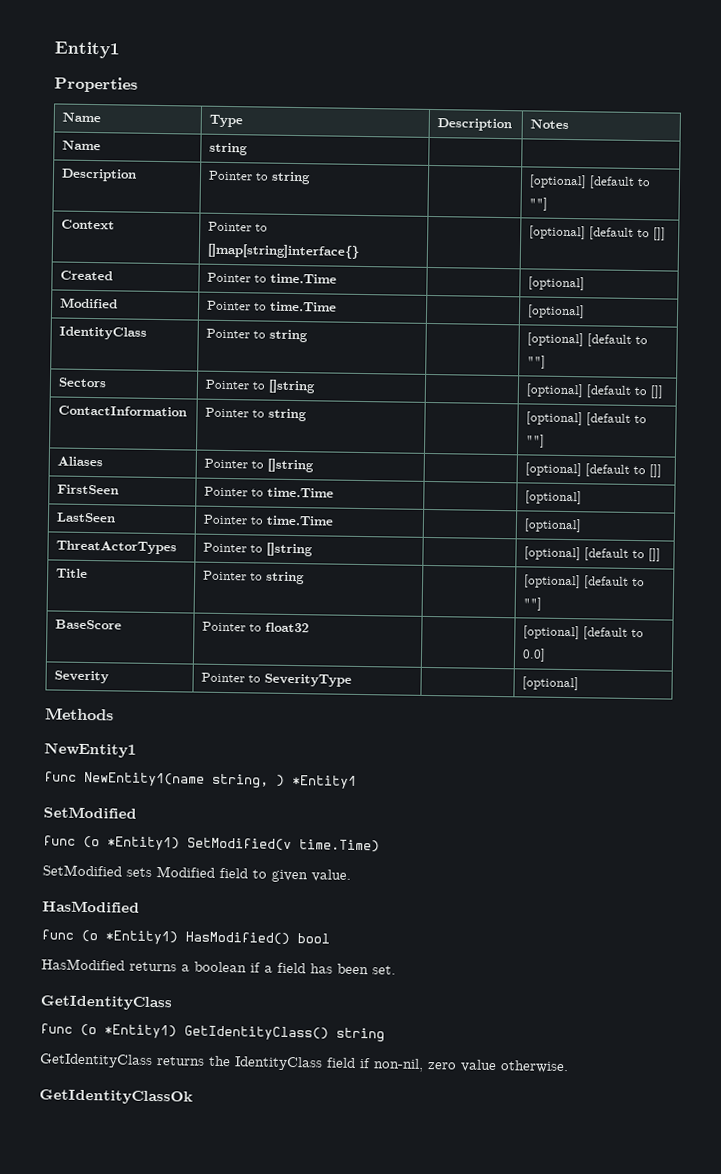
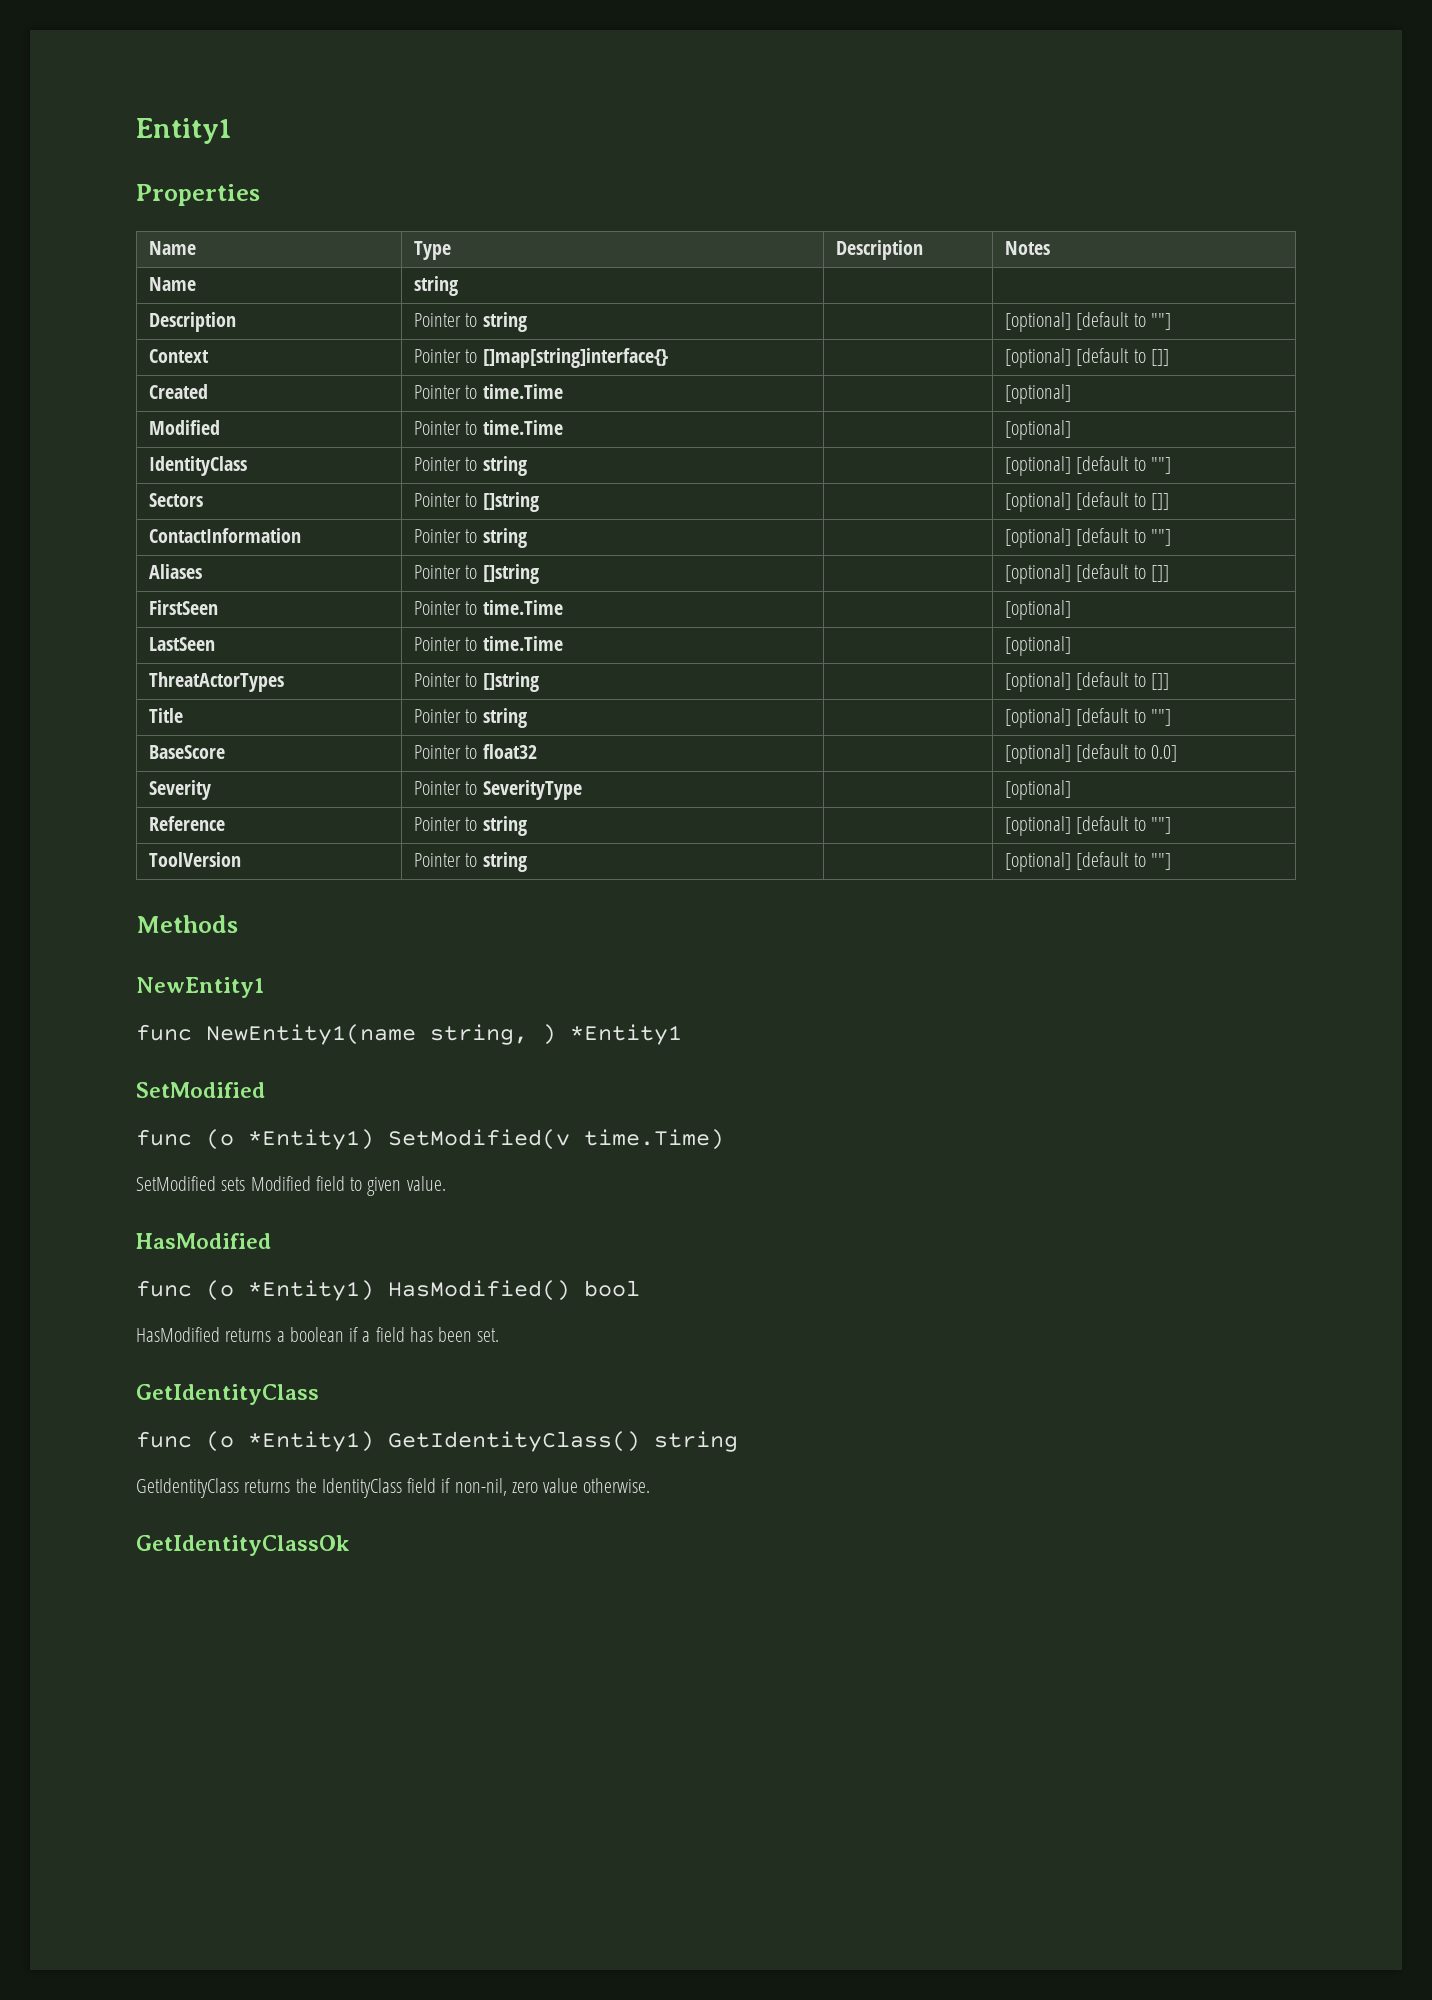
+ Reference | Pointer to string | | [optional] [default to ""]
+ ToolVersion | Pointer to string | | [optional] [default to ""]

